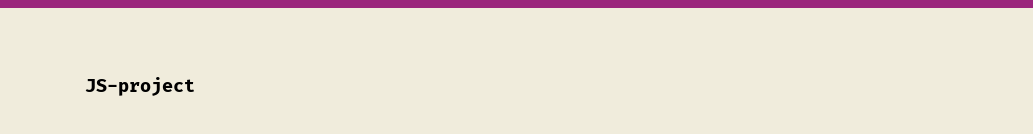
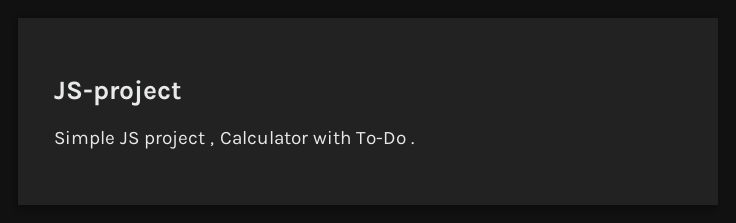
+ Simple JS project , Calculator with To-Do .

